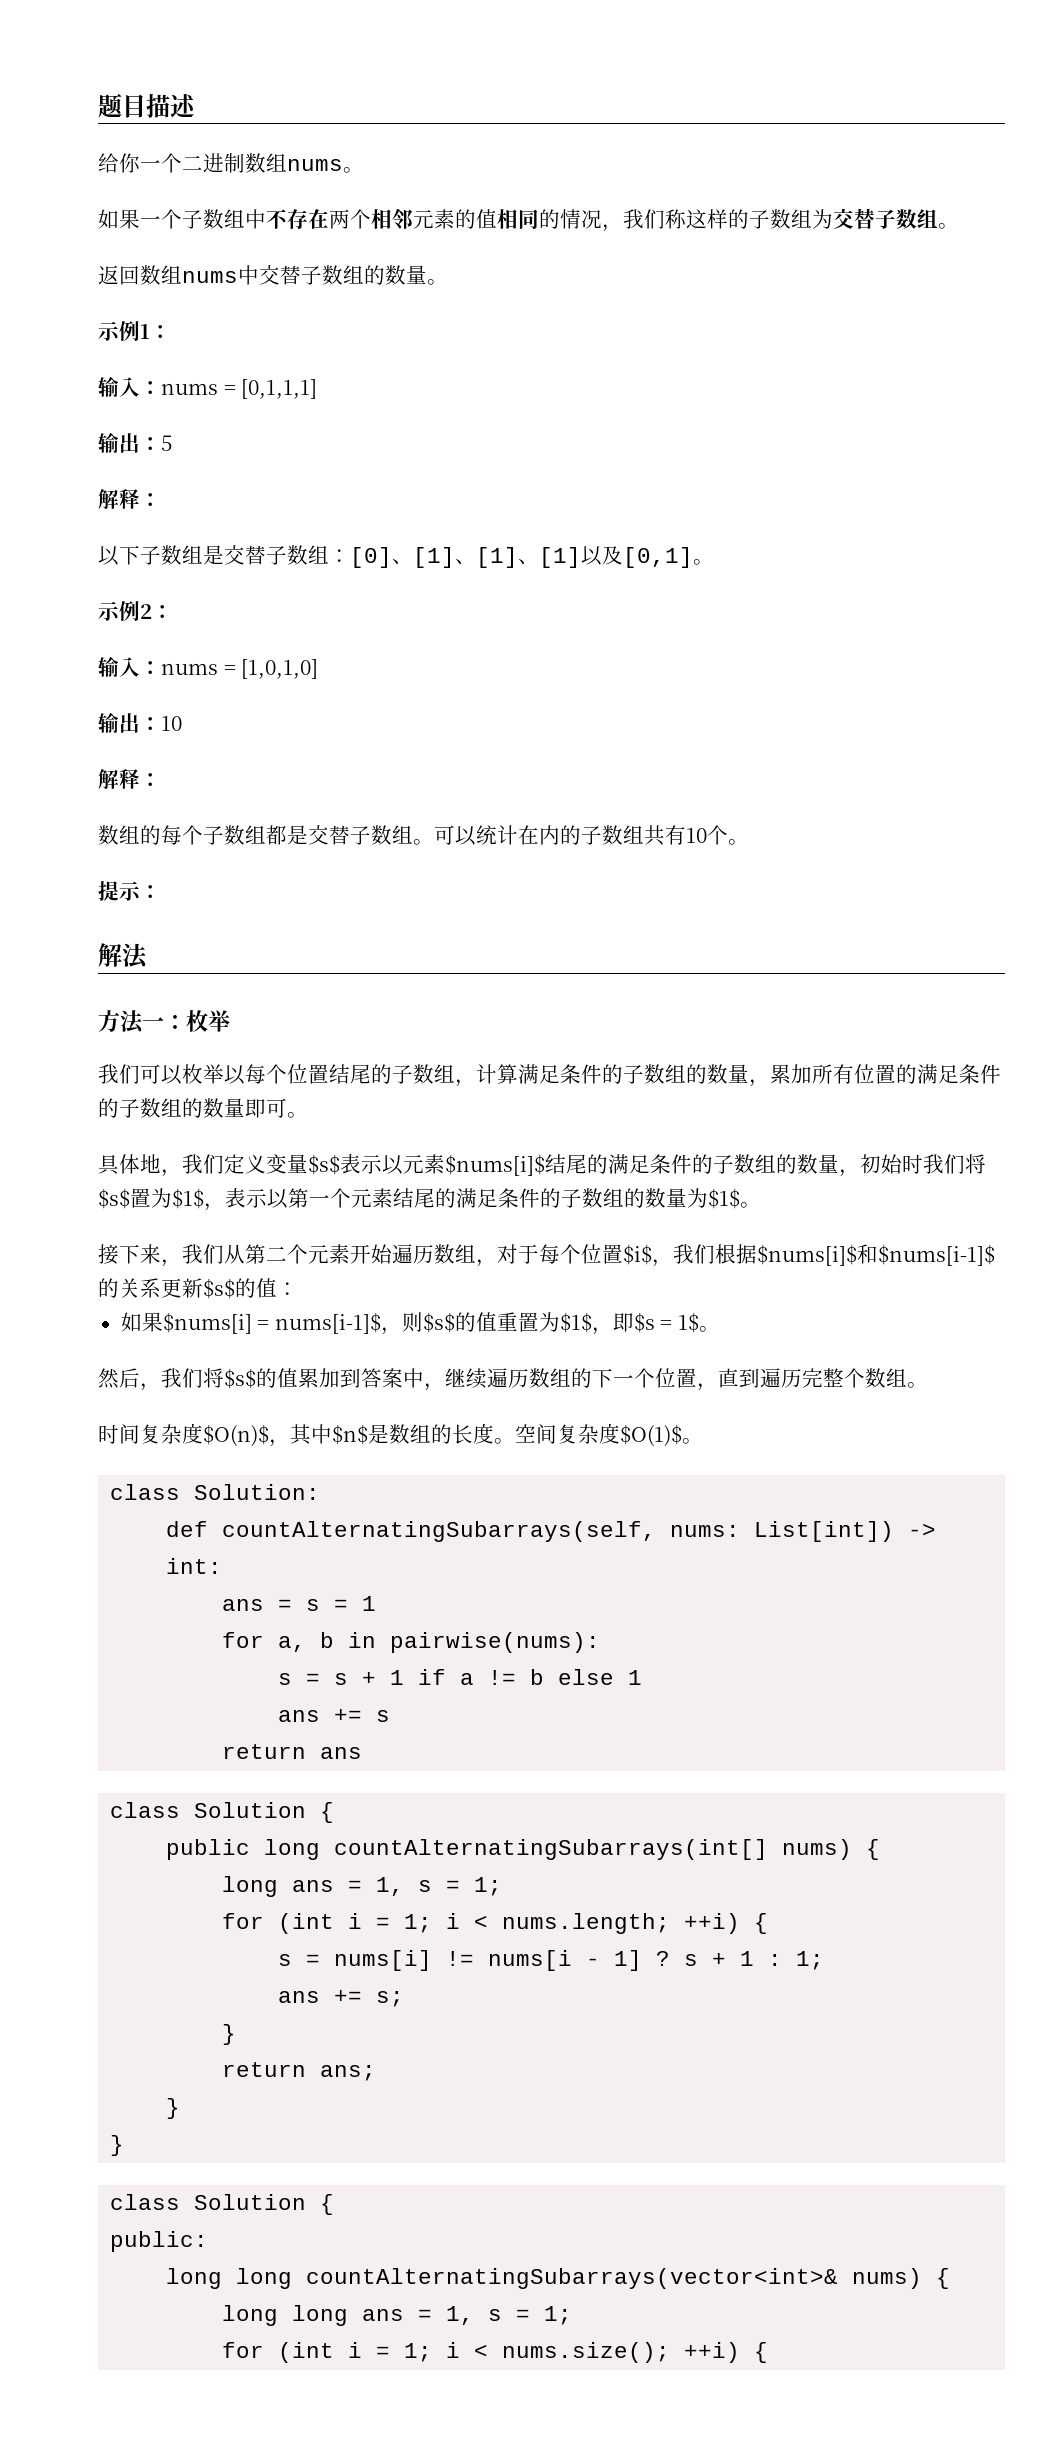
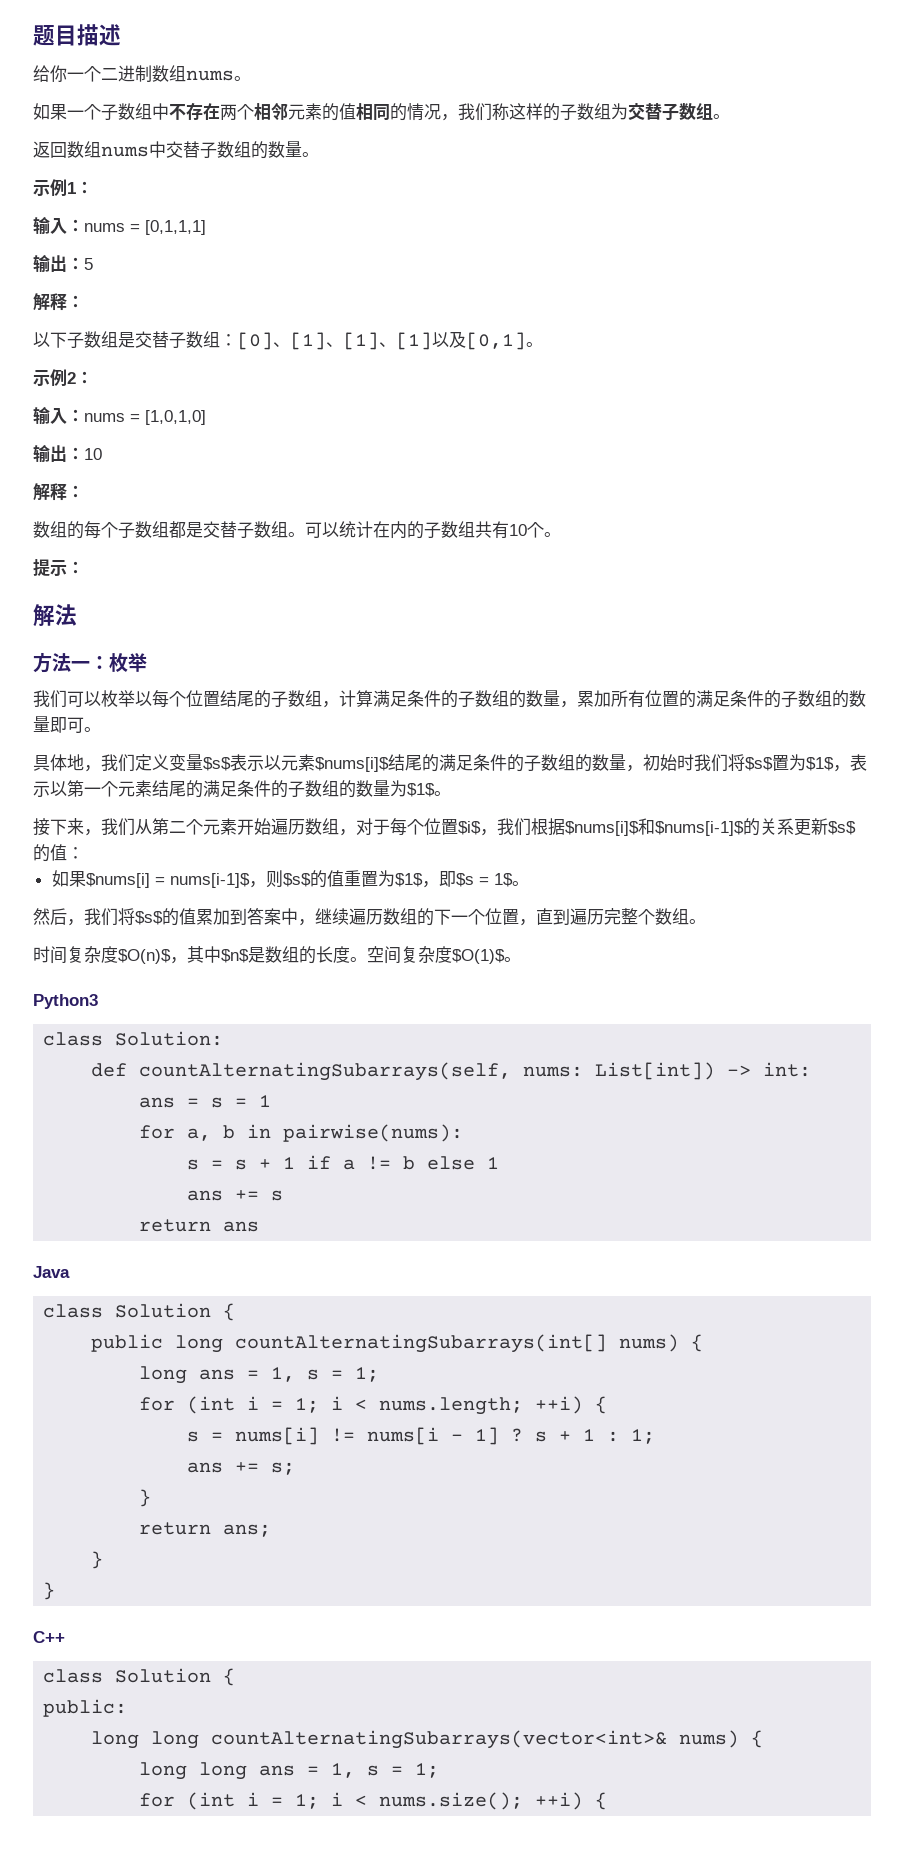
+ Python3
+ Java
+ C++

